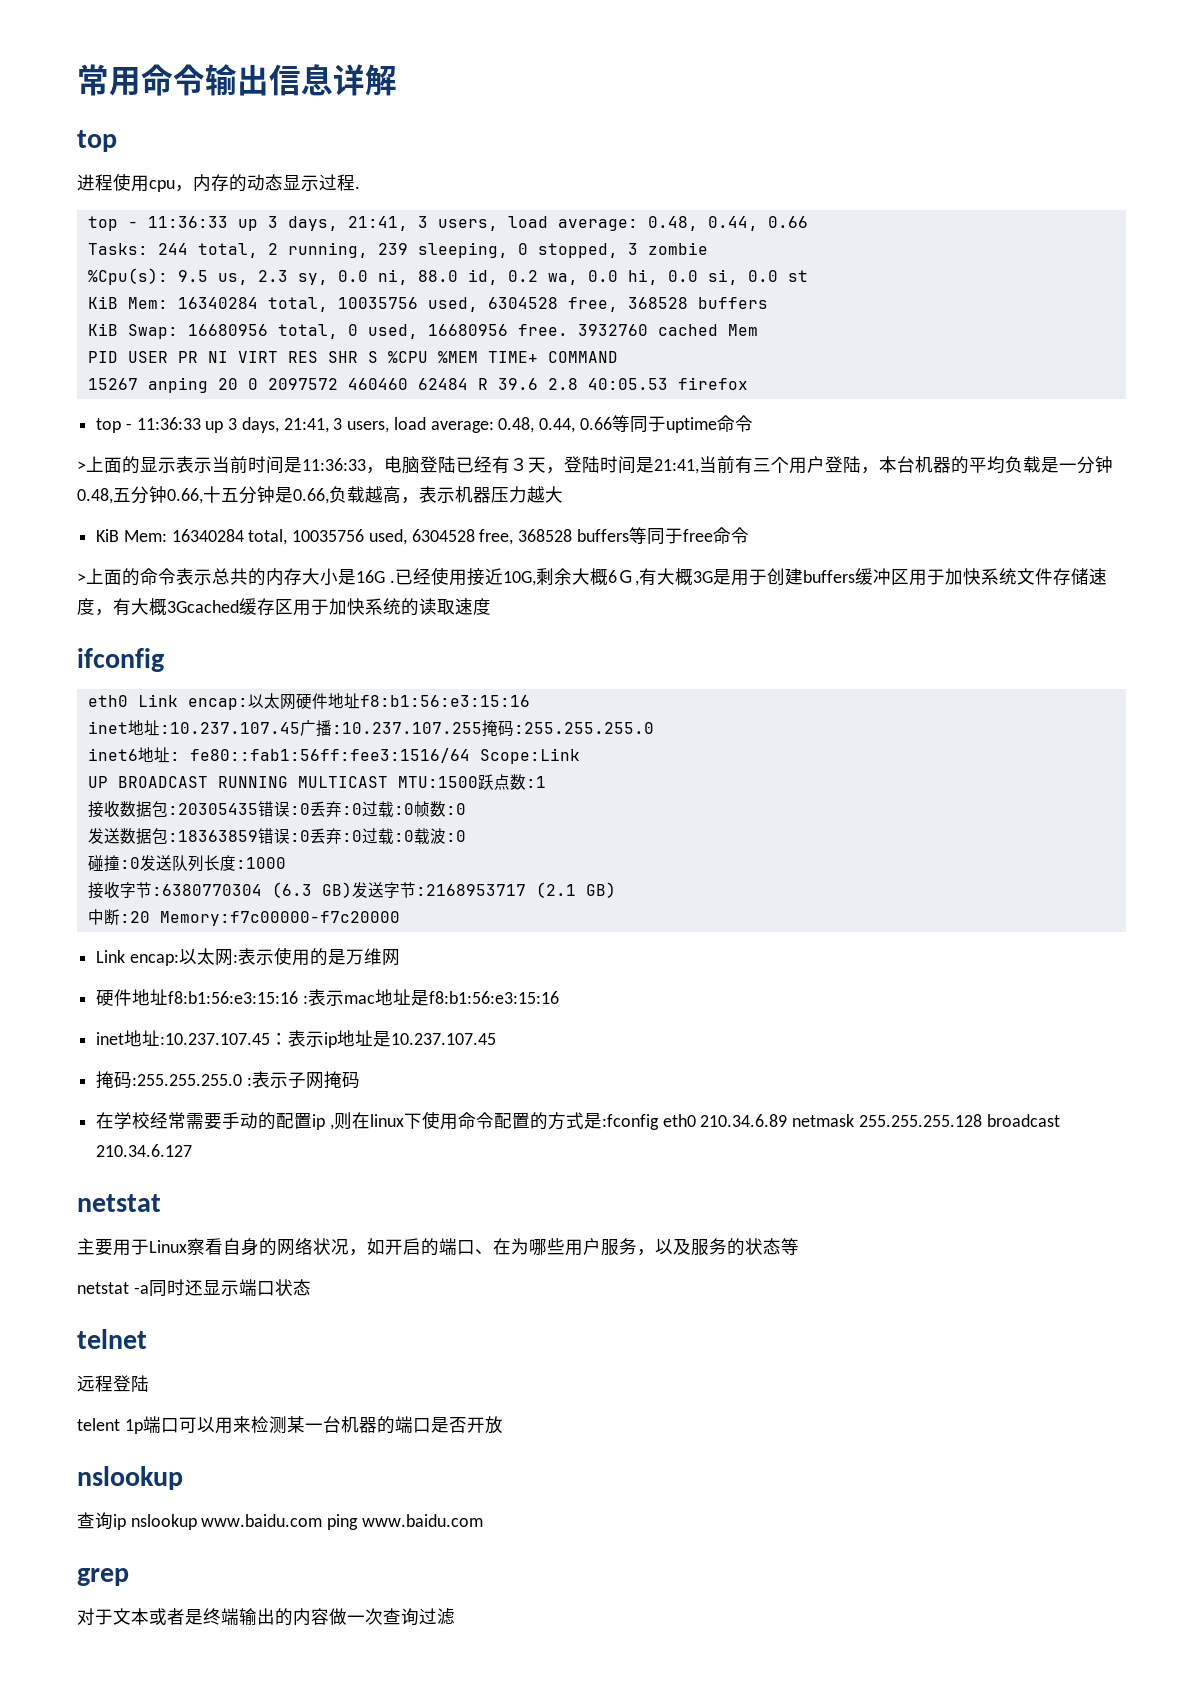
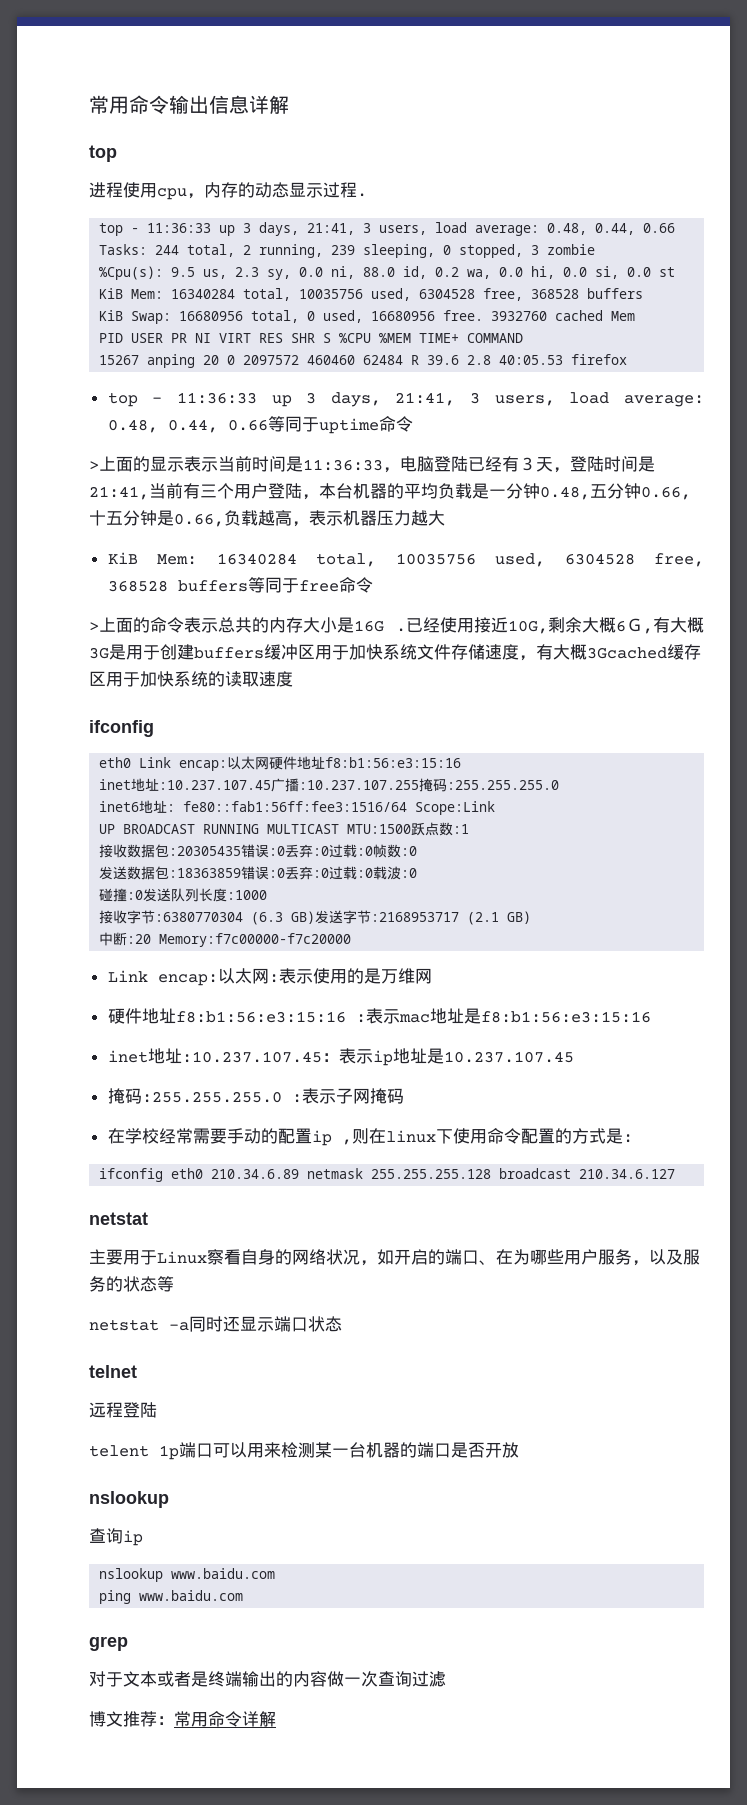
- 在学校经常需要手动的配置ip ,则在linux下使用命令配置的方式是:fconfig eth0 210.34.6.89 netmask 255.255.255.128 broadcast 210.34.6.127
+ 在学校经常需要手动的配置ip ,则在linux下使用命令配置的方式是:
+ ifconfig eth0 210.34.6.89 netmask 255.255.255.128 broadcast 210.34.6.127
- 查询ip nslookup www.baidu.com ping www.baidu.com
+ 查询ip
+ nslookup www.baidu.com
+ ping www.baidu.com
+ 博文推荐：常用命令详解

